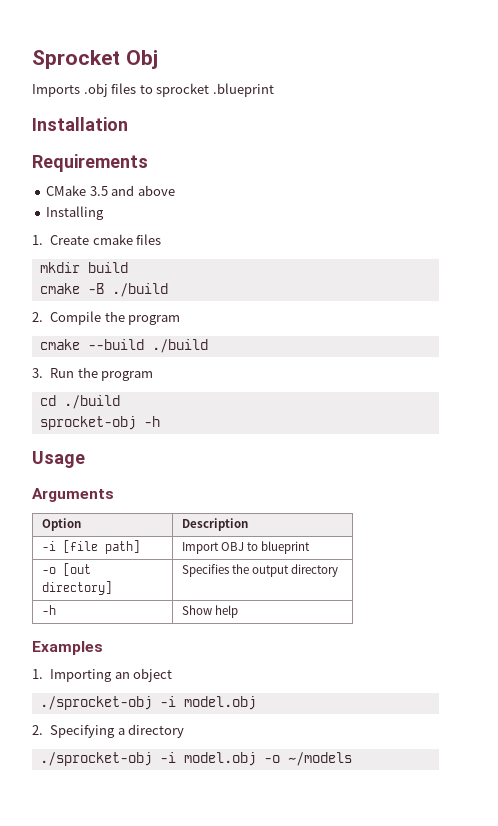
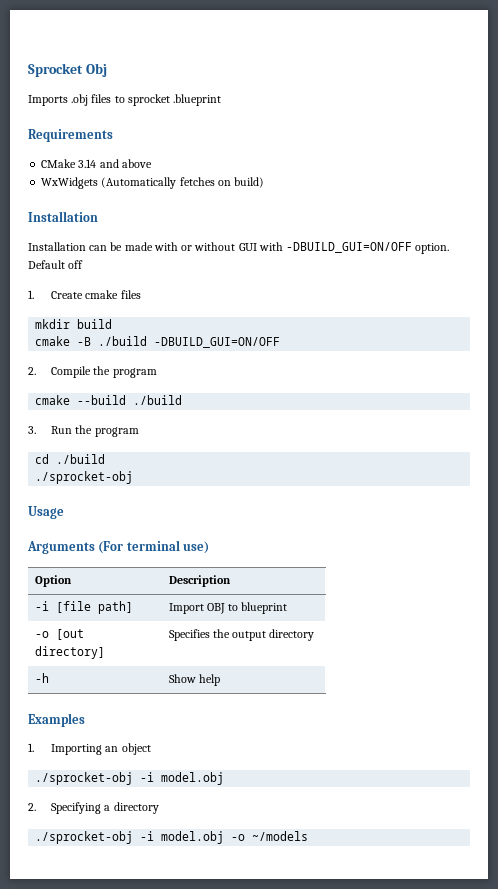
- Installation
- CMake 3.5 and above
+ CMake 3.14 and above
- Installing
+ WxWidgets (Automatically fetches on build)
+ Installation
+ Installation can be made with or without GUI with -DBUILD_GUI=ON/OFF option. Default off
- cmake -B ./build
+ cmake -B ./build -DBUILD_GUI=ON/OFF
  cd ./build
- sprocket-obj -h
+ ./sprocket-obj
- Arguments
+ Arguments (For terminal use)

